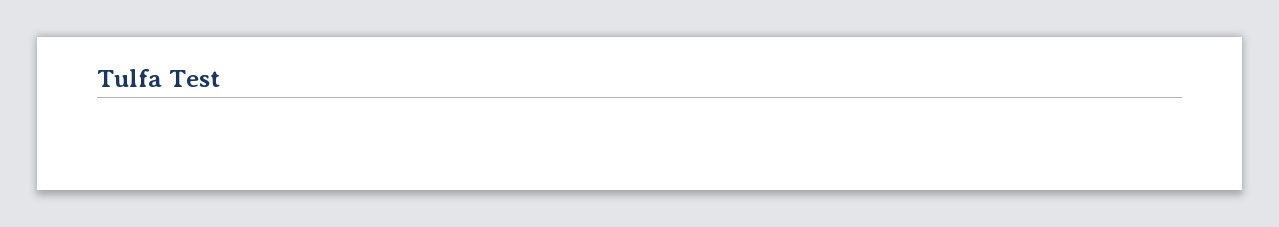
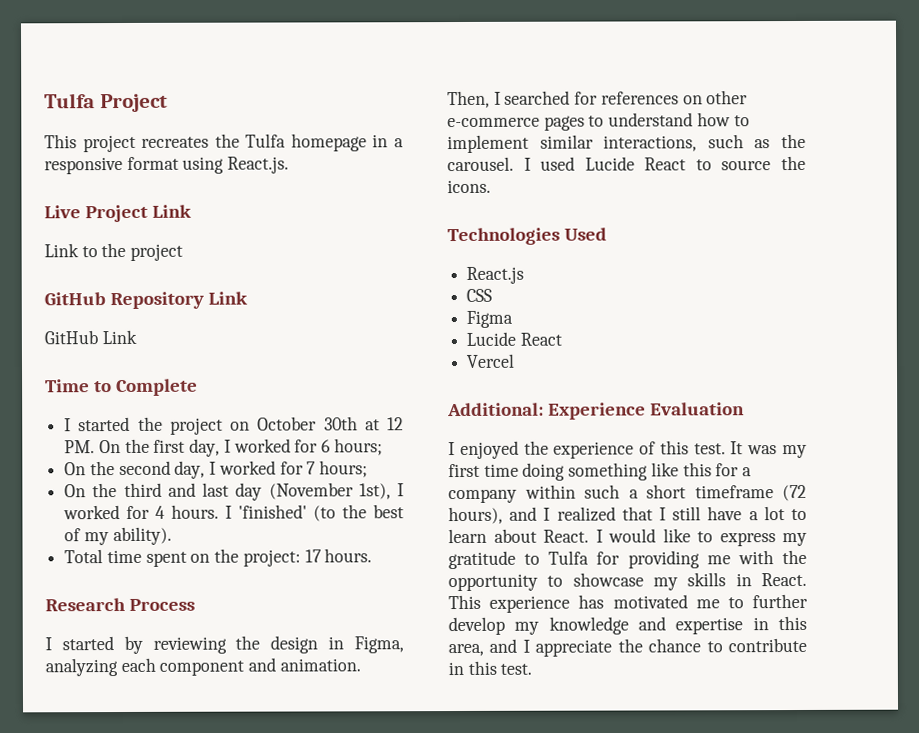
- Tulfa Test
+ Tulfa Project
+ This project recreates the Tulfa homepage in a responsive format using React.js.
+ Live Project Link
+ Link to the project
+ GitHub Repository Link
+ GitHub Link
+ Time to Complete
+ I started the project on October 30th at 12 PM. On the first day, I worked for 6 hours;
+ On the second day, I worked for 7 hours;
+ On the third and last day (November 1st), I worked for 4 hours. I 'finished' (to the best of my ability).
+ Total time spent on the project: 17 hours.
+ Research Process
+ I started by reviewing the design in Figma, analyzing each component and animation. Then, I searched for references on other e-commerce pages to understand how to implement similar interactions, such as the carousel. I used Lucide React to source the icons.
+ Technologies Used
+ React.js
+ CSS
+ Figma
+ Lucide React
+ Vercel
+ Additional: Experience Evaluation
+ I enjoyed the experience of this test. It was my first time doing something like this for a company within such a short timeframe (72 hours), and I realized that I still have a lot to learn about React. I would like to express my gratitude to Tulfa for providing me with the opportunity to showcase my skills in React. This experience has motivated me to further develop my knowledge and expertise in this area, and I appreciate the chance to contribute in this test.

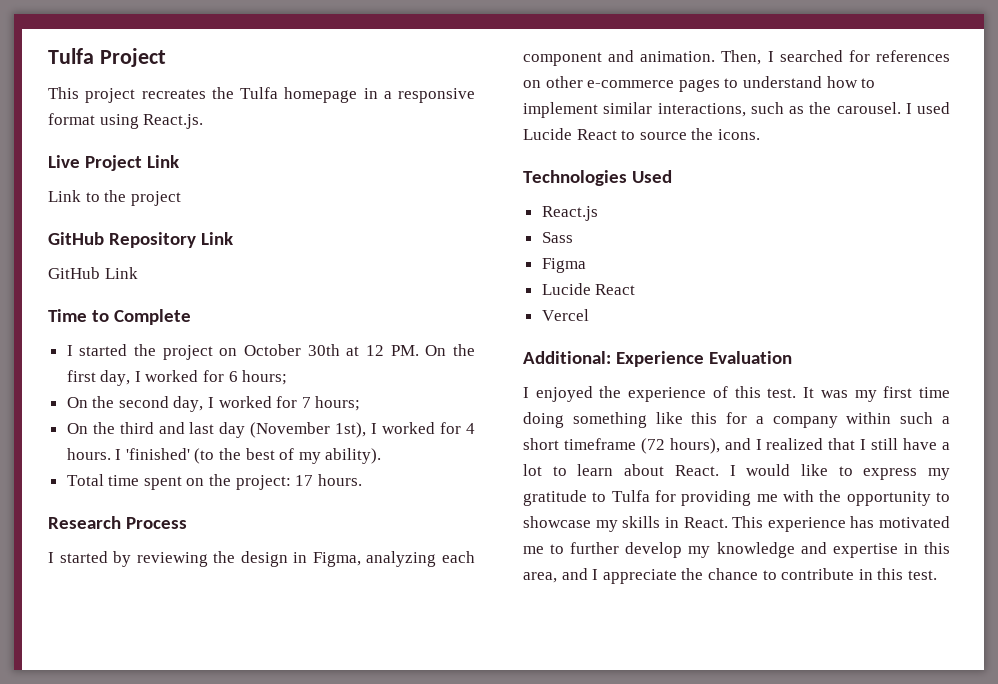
- CSS
+ Sass

